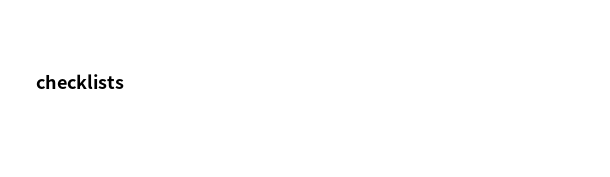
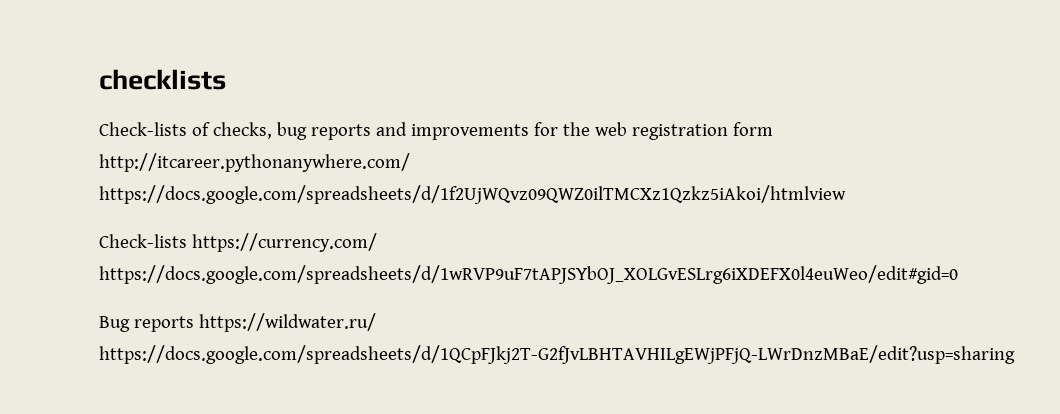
+ Check-lists of checks, bug reports and improvements for the web registration form http://itcareer.pythonanywhere.com/ https://docs.google.com/spreadsheets/d/1f2UjWQvz09QWZ0ilTMCXz1Qzkz5iAkoi/htmlview
+ Check-lists https://currency.com/ https://docs.google.com/spreadsheets/d/1wRVP9uF7tAPJSYbOJ_XOLGvESLrg6iXDEFX0l4euWeo/edit#gid=0
+ Bug reports https://wildwater.ru/ https://docs.google.com/spreadsheets/d/1QCpFJkj2T-G2fJvLBHTAVHILgEWjPFjQ-LWrDnzMBaE/edit?usp=sharing

